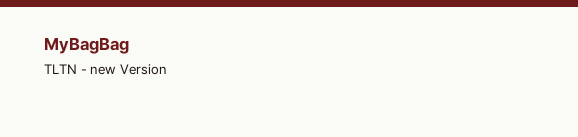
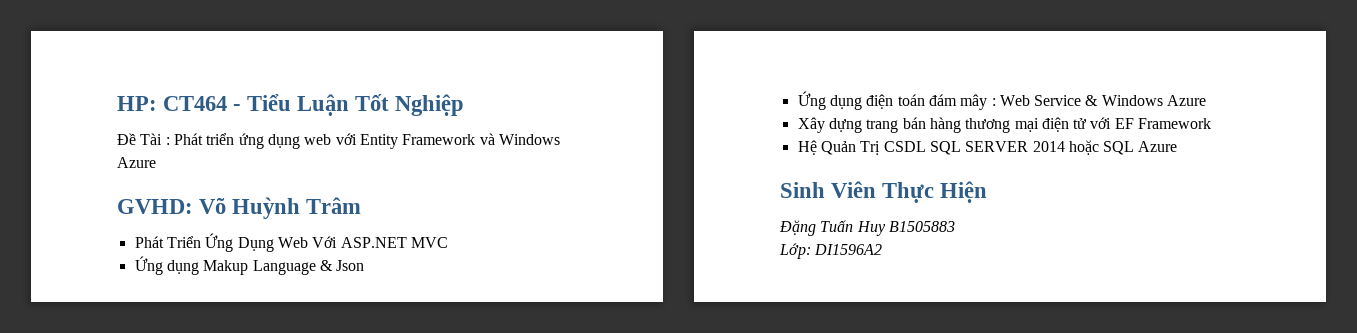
- MyBagBag
- TLTN - new Version
+ HP: CT464 - Tiểu Luận Tốt Nghiệp
+ Đề Tài : Phát triển ứng dụng web với Entity Framework và Windows Azure
+ GVHD: Võ Huỳnh Trâm
+ Phát Triển Ứng Dụng Web Với ASP.NET MVC
+ Ứng dụng Makup Language & Json
+ Ứng dụng điện toán đám mây : Web Service & Windows Azure
+ Xây dựng trang bán hàng thương mại điện tử với EF Framework
+ Hệ Quản Trị CSDL SQL SERVER 2014 hoặc SQL Azure
+ Sinh Viên Thực Hiện
+ Đặng Tuấn Huy B1505883
+ Lớp: DI1596A2

